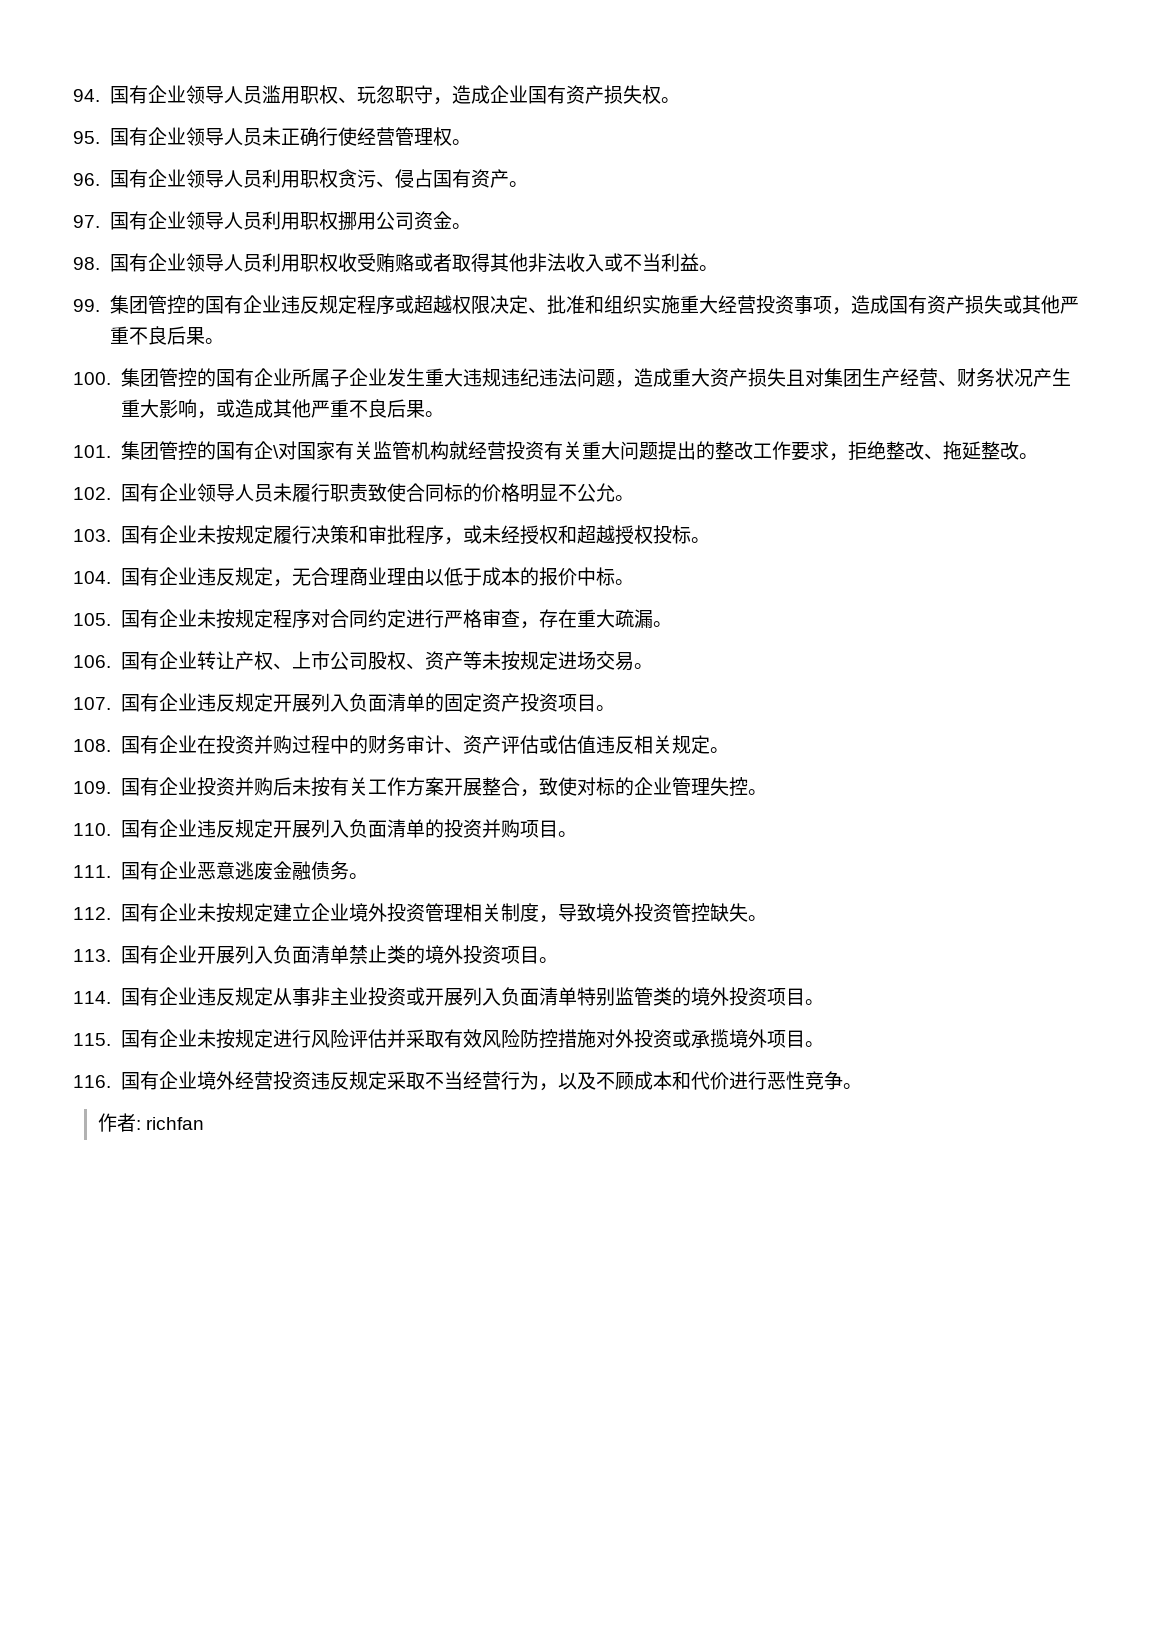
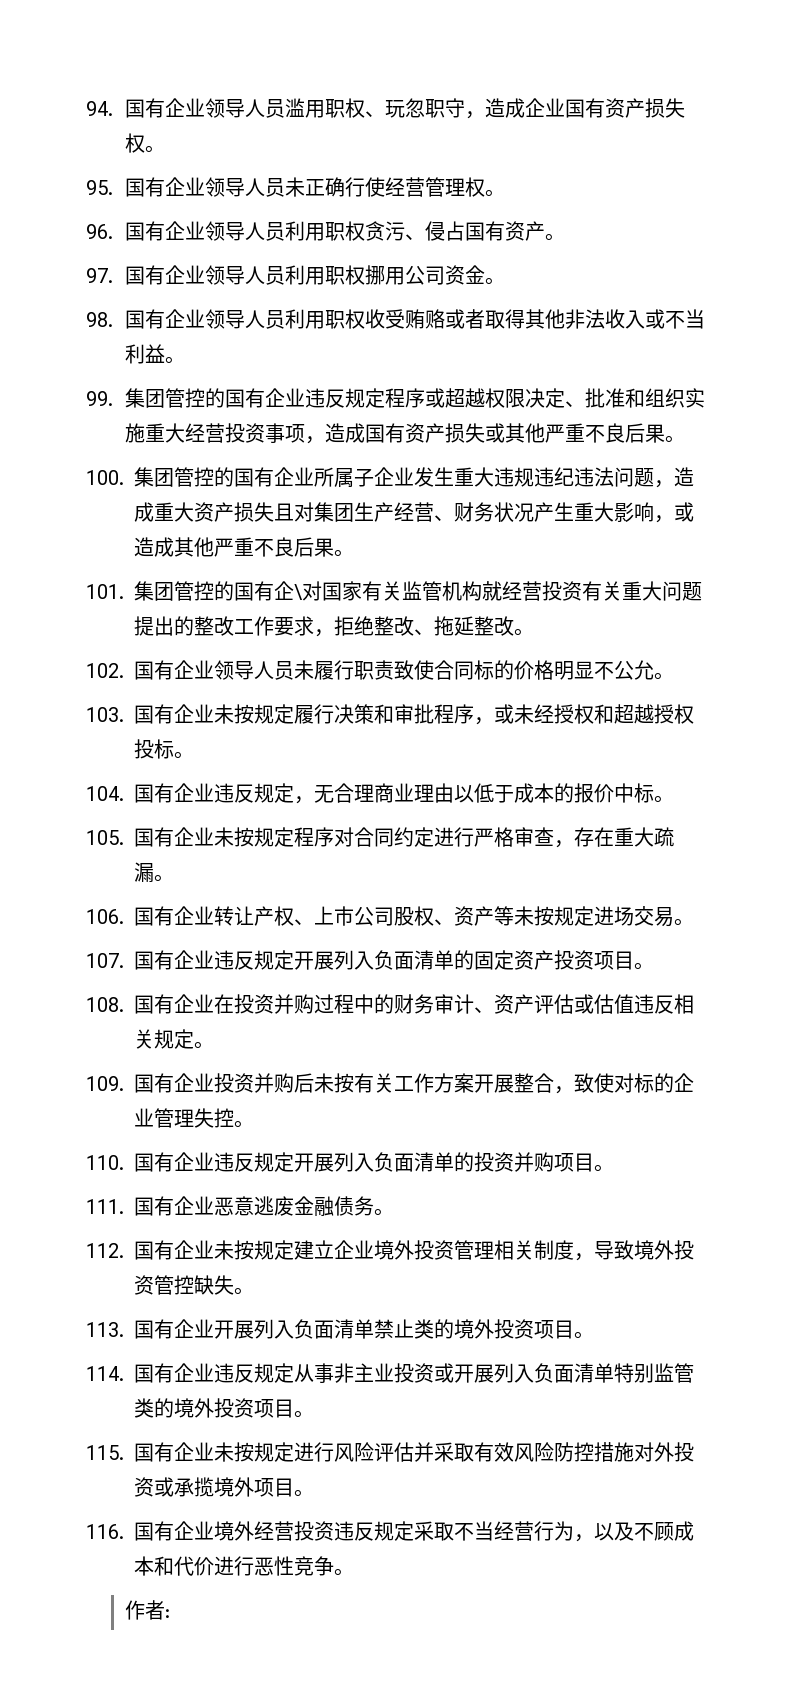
- 作者: richfan
+ 作者:

